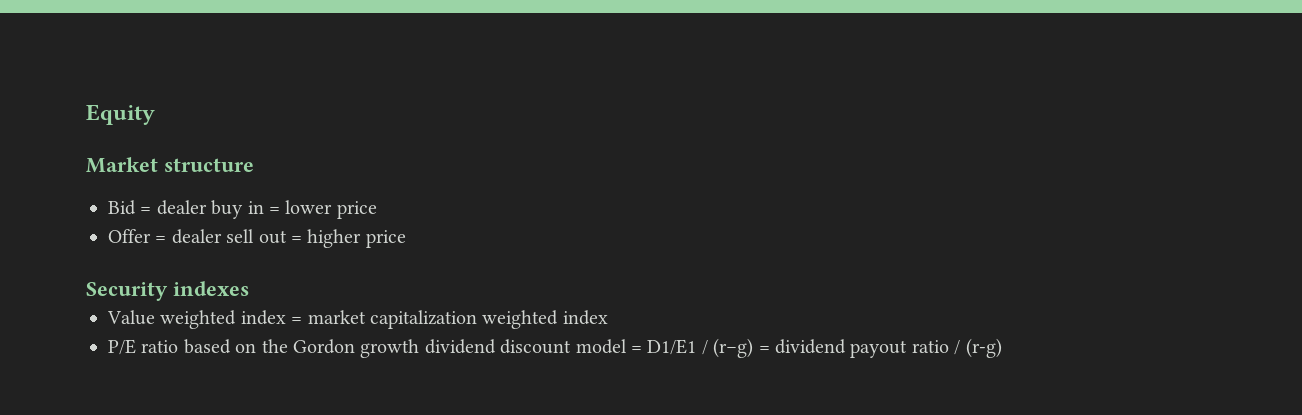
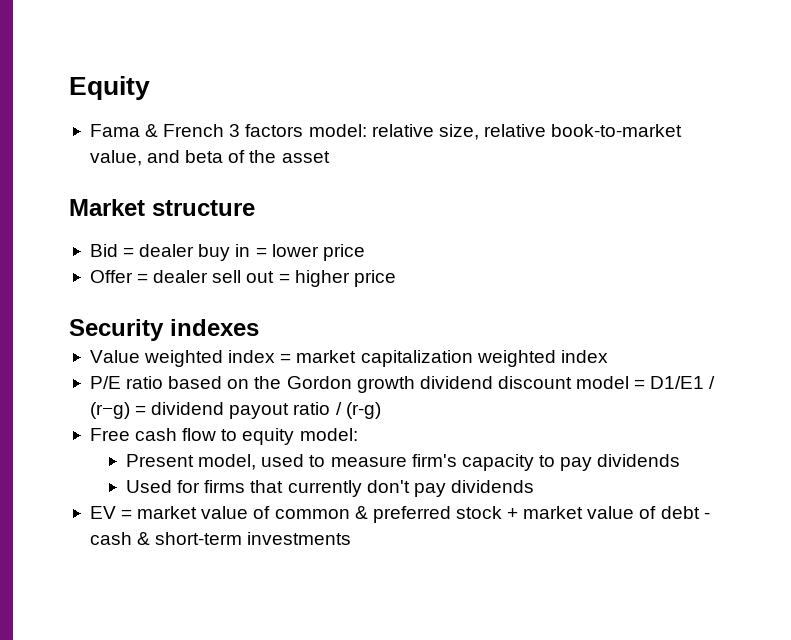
+ Fama & French 3 factors model: relative size, relative book-to-market value, and beta of the asset
+ Free cash flow to equity model:
+ Present model, used to measure firm's capacity to pay dividends
+ Used for firms that currently don't pay dividends
+ EV = market value of common & preferred stock + market value of debt - cash & short-term investments

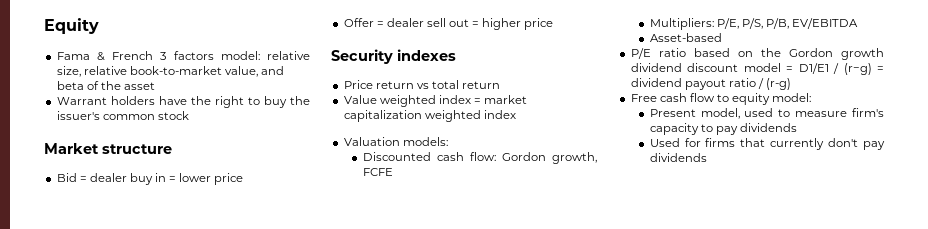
+ Warrant holders have the right to buy the issuer's common stock
+ Price return vs total return
+ Valuation models:
+ Discounted cash flow: Gordon growth, FCFE
+ Multipliers: P/E, P/S, P/B, EV/EBITDA
+ Asset-based
- EV = market value of common & preferred stock + market value of debt - cash & short-term investments

